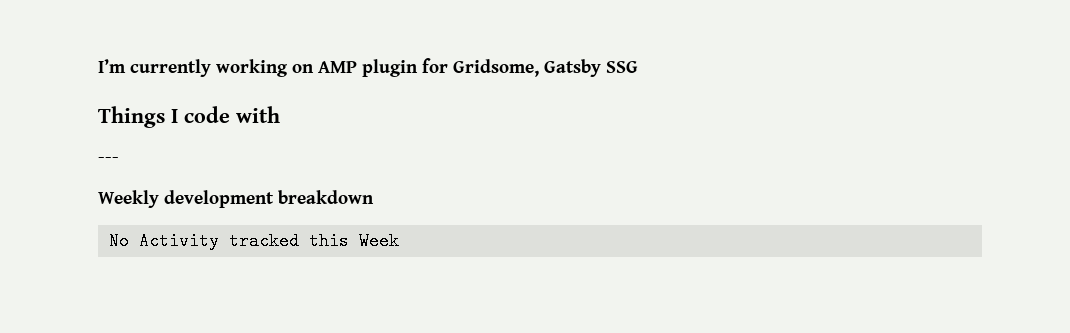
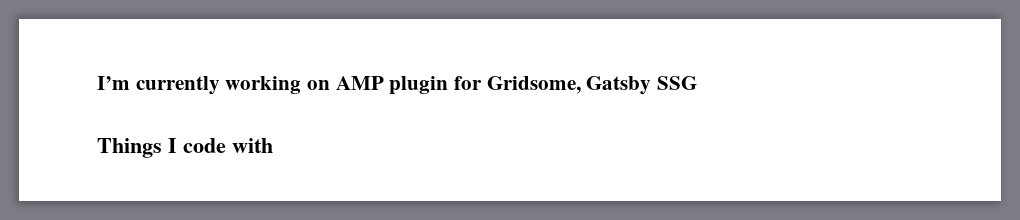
- ---
- Weekly development breakdown
- No Activity tracked this Week

